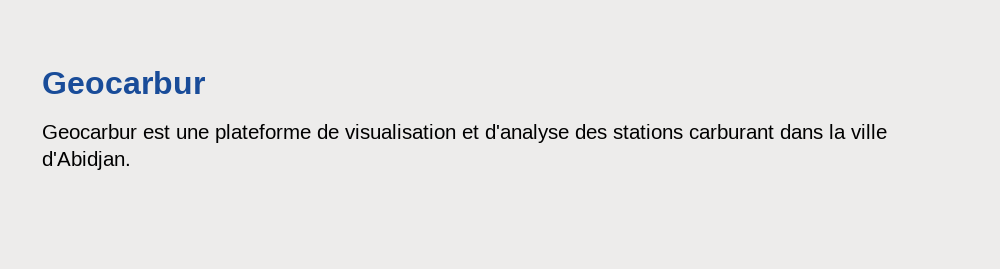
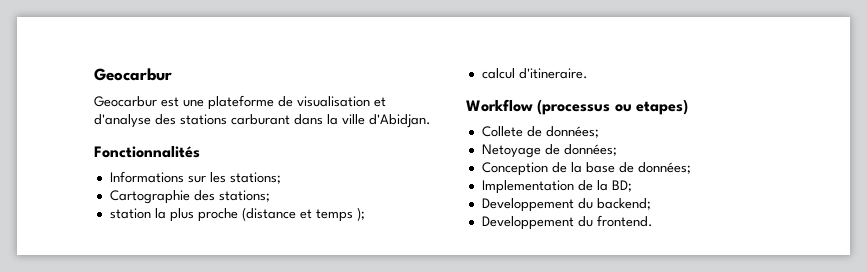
+ Fonctionnalités
+ Informations sur les stations;
+ Cartographie des stations;
+ station la plus proche (distance et temps );
+ calcul d'itineraire.
+ Workflow (processus ou etapes)
+ Collete de données;
+ Netoyage de données;
+ Conception de la base de données;
+ Implementation de la BD;
+ Developpement du backend;
+ Developpement du frontend.

